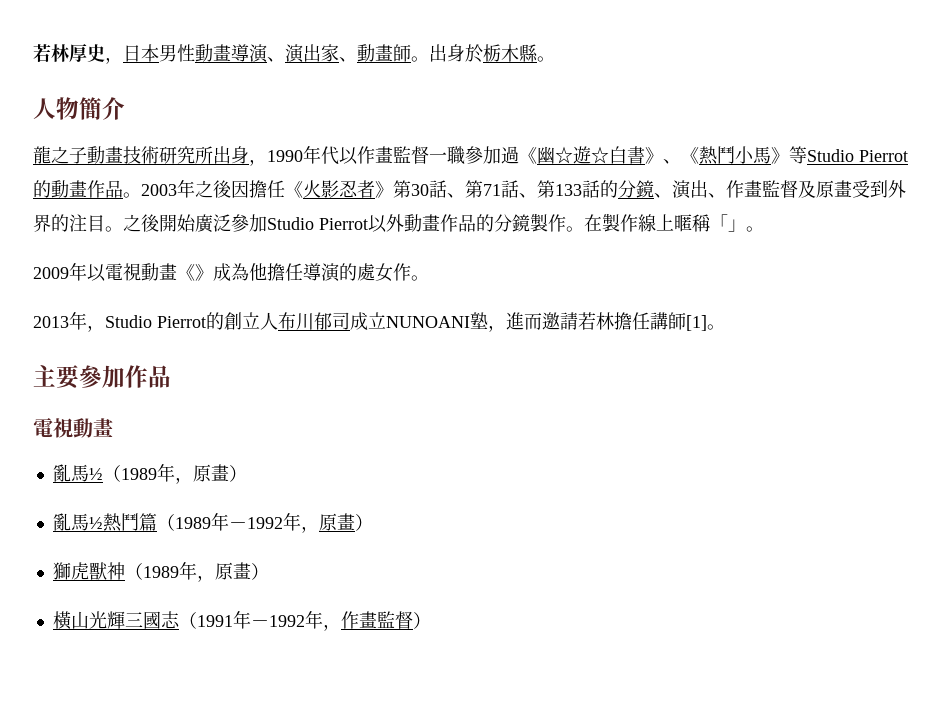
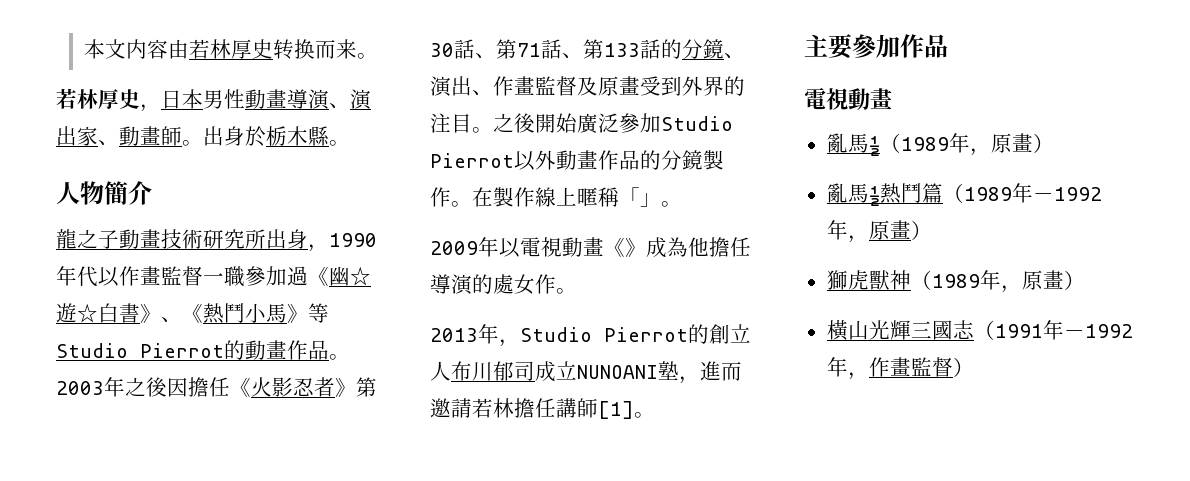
+ 本文内容由若林厚史转换而来。

